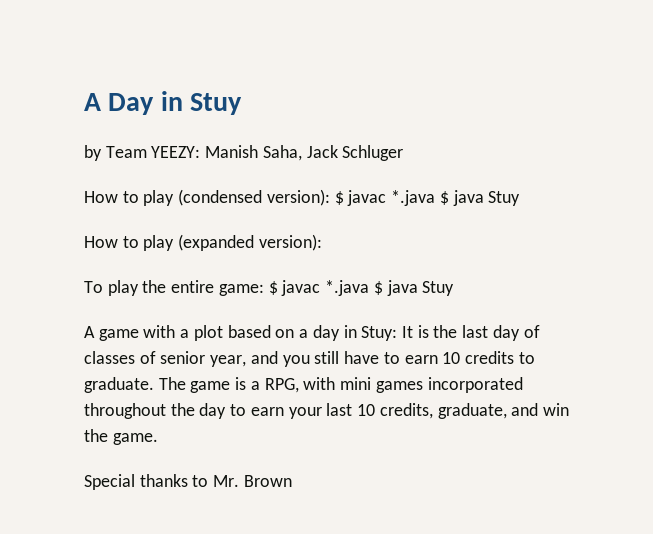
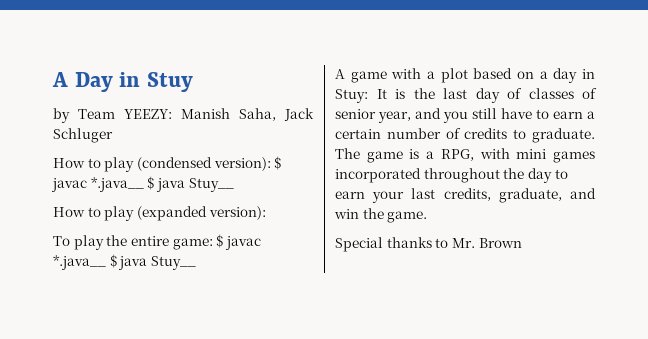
- How to play (condensed version): $ javac *.java $ java Stuy
+ How to play (condensed version): $ javac *.java__ $ java Stuy__
- To play the entire game: $ javac *.java $ java Stuy
+ To play the entire game: $ javac *.java__ $ java Stuy__
- A game with a plot based on a day in Stuy: It is the last day of classes of senior year, and you still have to earn 10 credits to graduate.
+ A game with a plot based on a day in Stuy: It is the last day of classes of senior year, and you still have to earn a certain number of credits to graduate.
- The game is a RPG, with mini games incorporated throughout the day to earn your last 10 credits, graduate, and win the game.
+ The game is a RPG, with mini games incorporated throughout the day to earn your last credits, graduate, and win the game.

